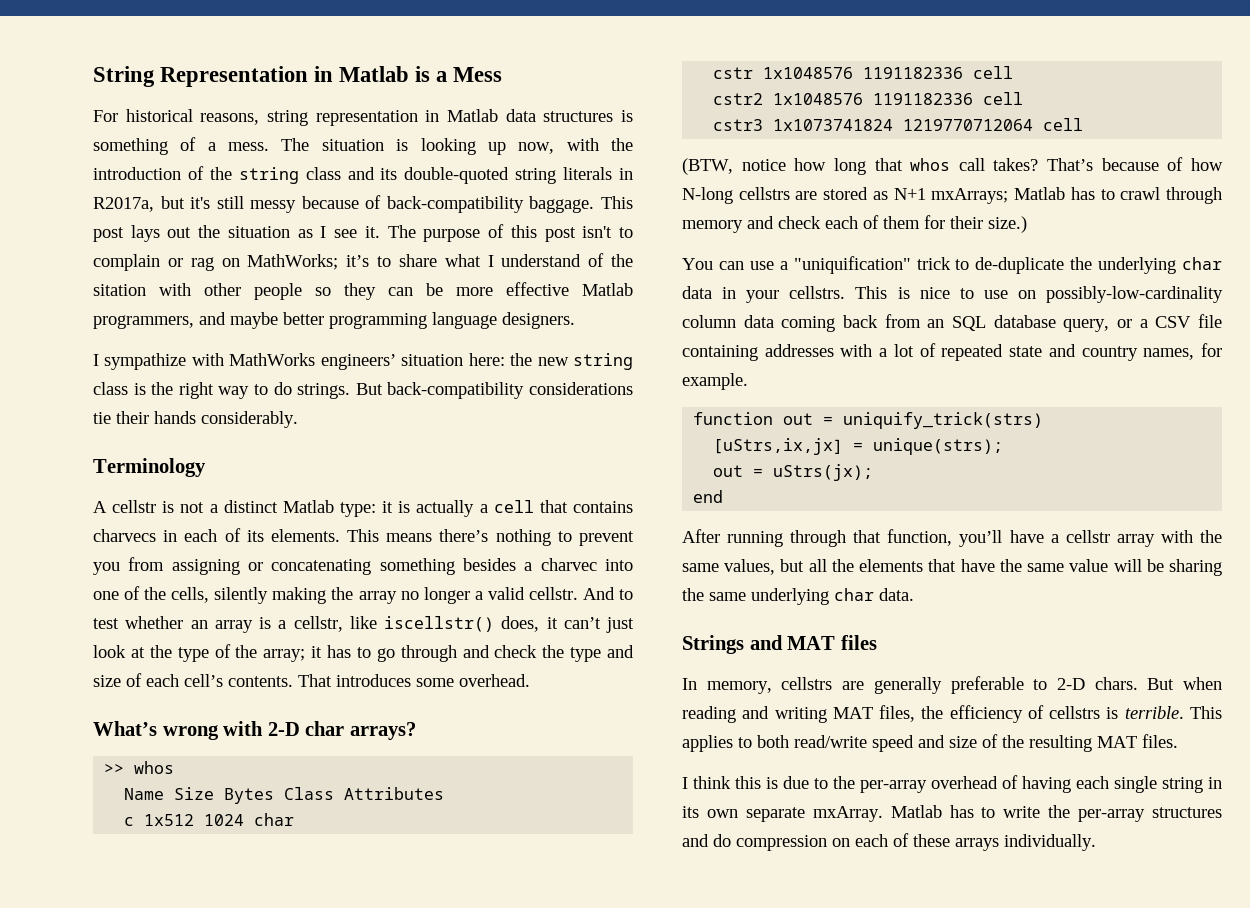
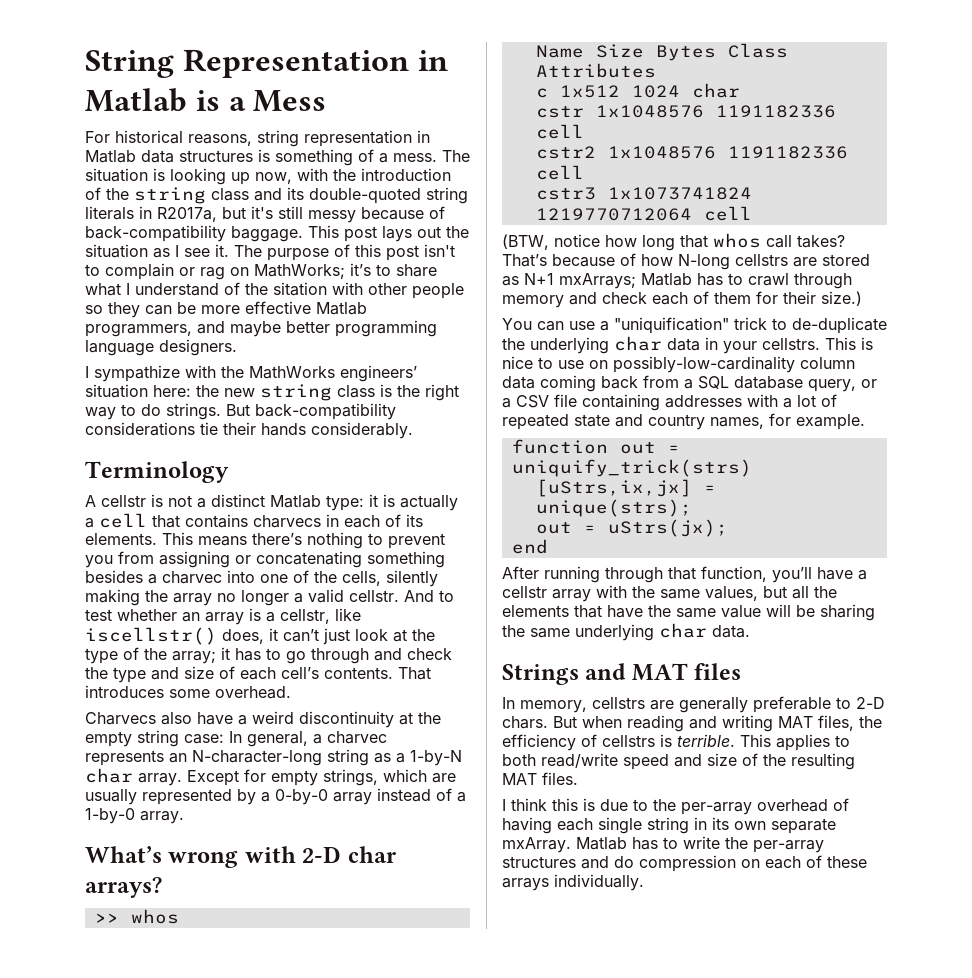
- I sympathize with MathWorks engineers’ situation here: the new string class is the right way to do strings.
+ I sympathize with the MathWorks engineers’ situation here: the new string class is the right way to do strings.
+ Charvecs also have a weird discontinuity at the empty string case: In general, a charvec represents an N-character-long string as a 1-by-N char array. Except for empty strings, which are usually represented by a 0-by-0 array instead of a 1-by-0 array.
- This is nice to use on possibly-low-cardinality column data coming back from an SQL database query, or a CSV file containing addresses with a lot of repeated state and country names, for example.
+ This is nice to use on possibly-low-cardinality column data coming back from a SQL database query, or a CSV file containing addresses with a lot of repeated state and country names, for example.

